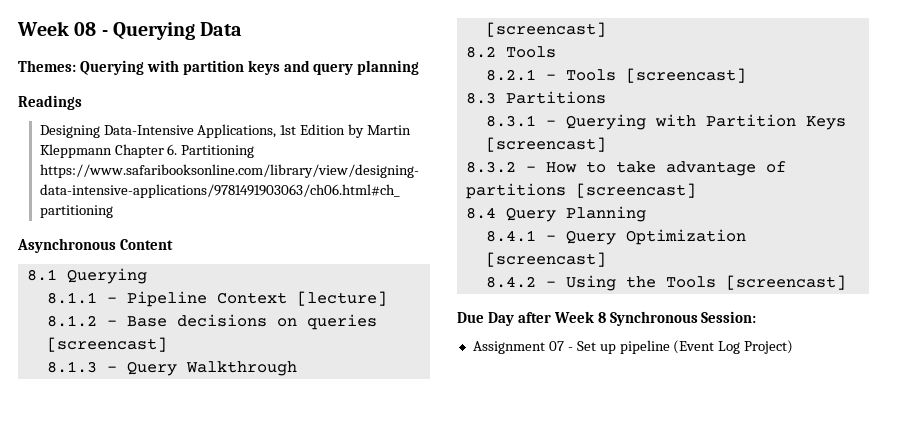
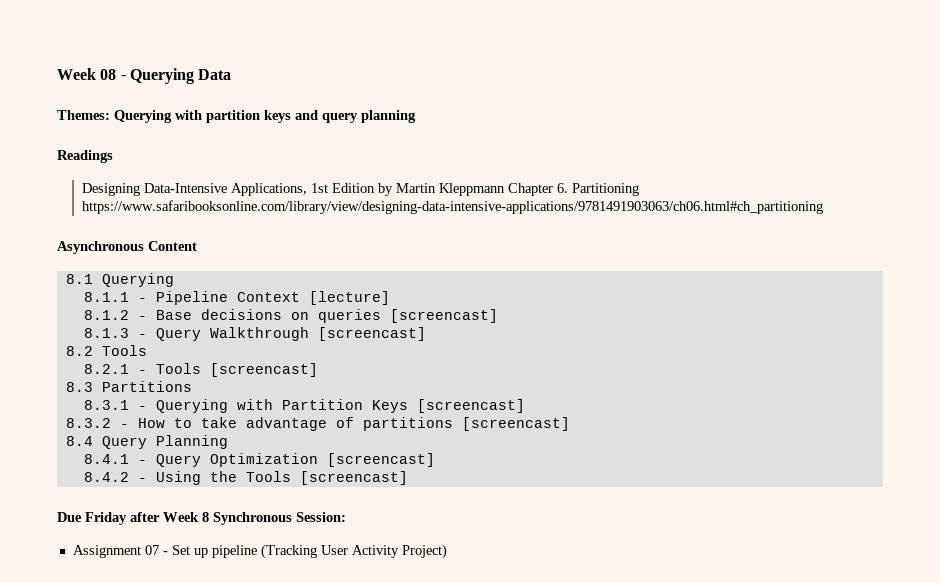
- Due Day after Week 8 Synchronous Session:
+ Due Friday after Week 8 Synchronous Session:
- Assignment 07 - Set up pipeline (Event Log Project)
+ Assignment 07 - Set up pipeline (Tracking User Activity Project)

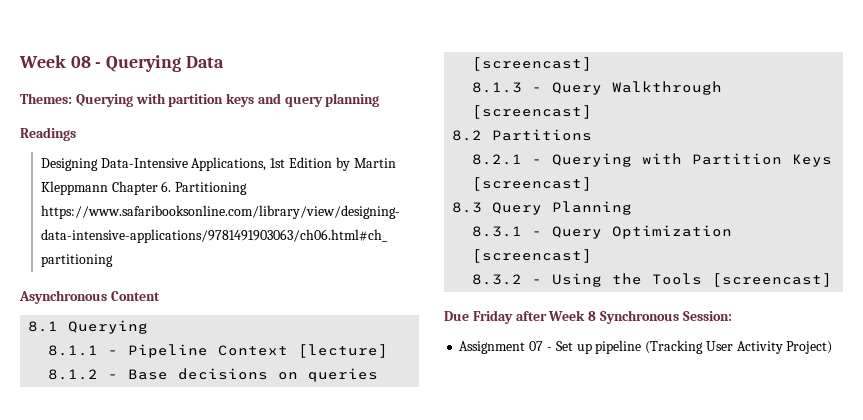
- 8.2 Tools
+ 8.2 Partitions
- 8.2.1 - Tools [screencast]
- 8.3 Partitions
- 8.3.1 - Querying with Partition Keys [screencast]
+ 8.2.1 - Querying with Partition Keys [screencast]
- 8.3.2 - How to take advantage of partitions [screencast]
- 8.4 Query Planning
+ 8.3 Query Planning
- 8.4.1 - Query Optimization [screencast]
+ 8.3.1 - Query Optimization [screencast]
- 8.4.2 - Using the Tools [screencast]
+ 8.3.2 - Using the Tools [screencast]

